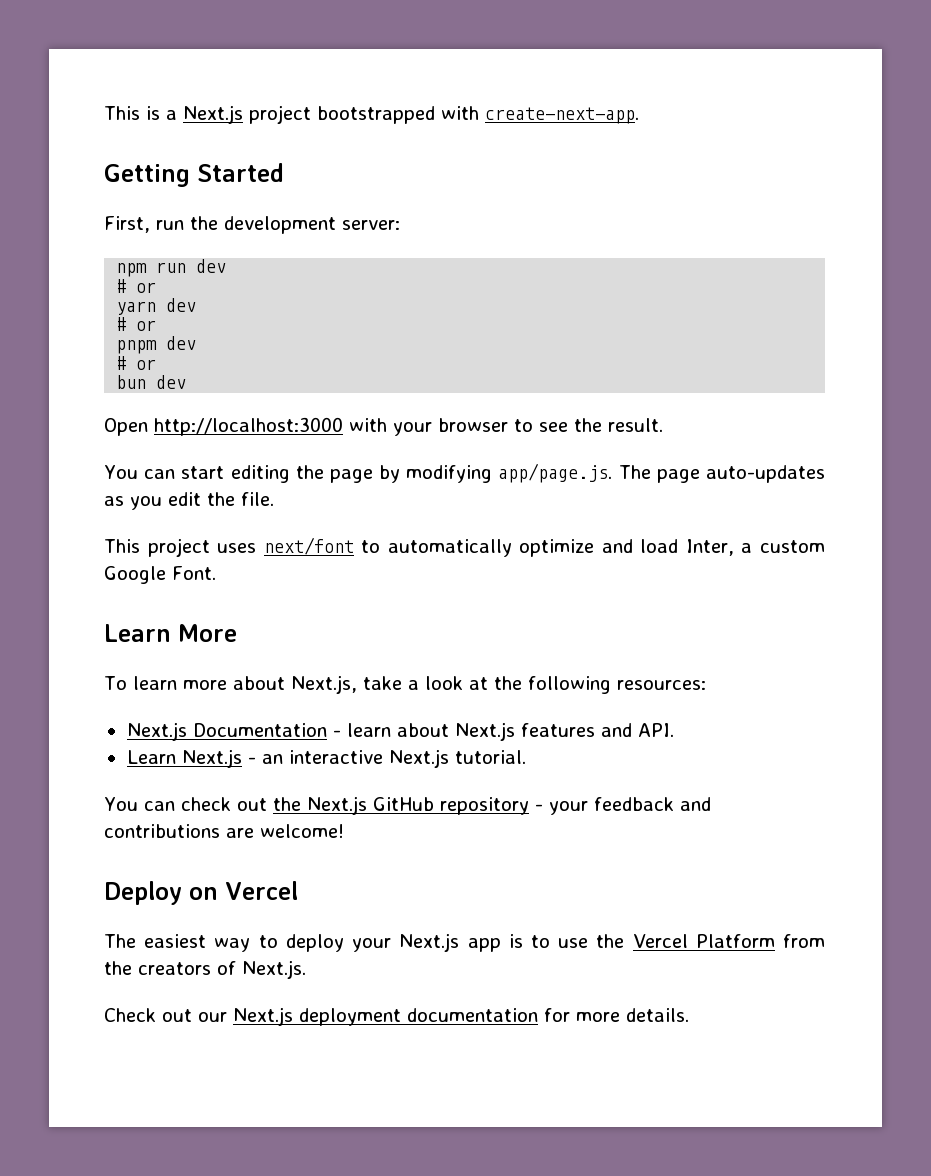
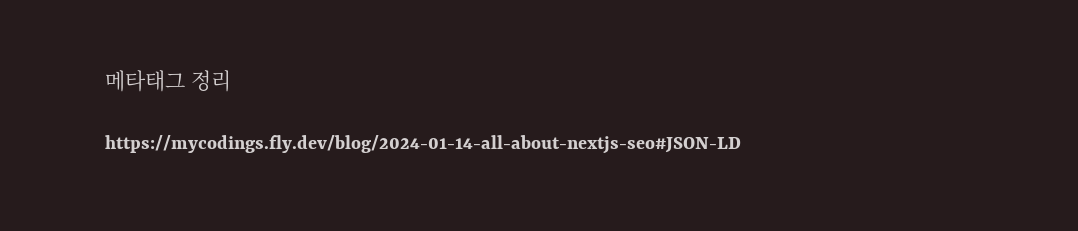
- This is a Next.js project bootstrapped with create-next-app.
- Getting Started
- First, run the development server:
- npm run dev
- # or
- yarn dev
- # or
- pnpm dev
- # or
- bun dev
- Open http://localhost:3000 with your browser to see the result.
- You can start editing the page by modifying app/page.js. The page auto-updates as you edit the file.
- This project uses next/font to automatically optimize and load Inter, a custom Google Font.
- Learn More
- To learn more about Next.js, take a look at the following resources:
- Next.js Documentation - learn about Next.js features and API.
- Learn Next.js - an interactive Next.js tutorial.
- You can check out the Next.js GitHub repository - your feedback and contributions are welcome!
- Deploy on Vercel
- The easiest way to deploy your Next.js app is to use the Vercel Platform from the creators of Next.js.
- Check out our Next.js deployment documentation for more details.
+ 메타태그 정리
+ https://mycodings.fly.dev/blog/2024-01-14-all-about-nextjs-seo#JSON-LD

